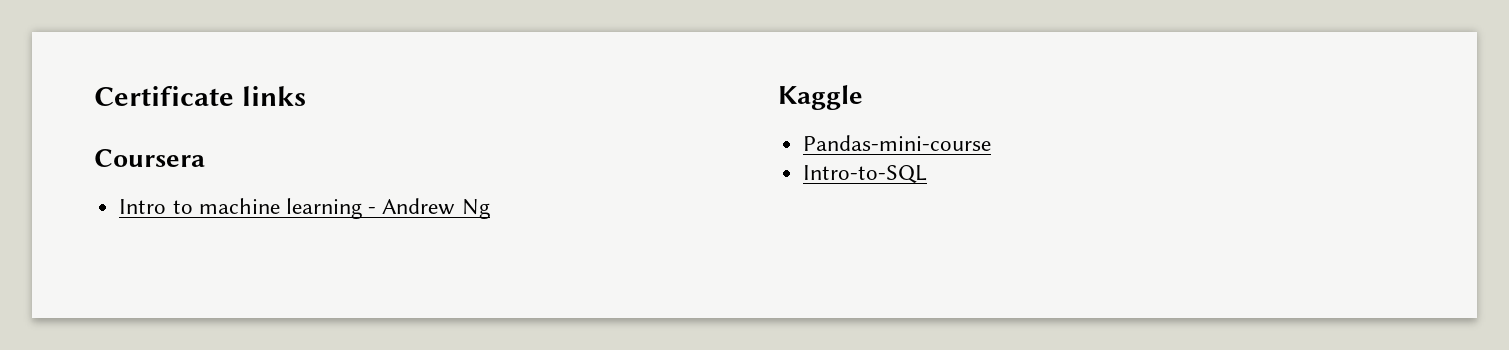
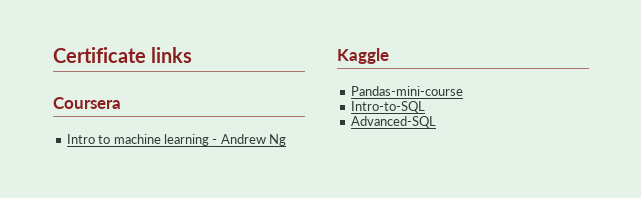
+ Advanced-SQL

